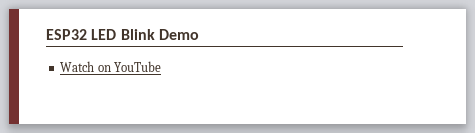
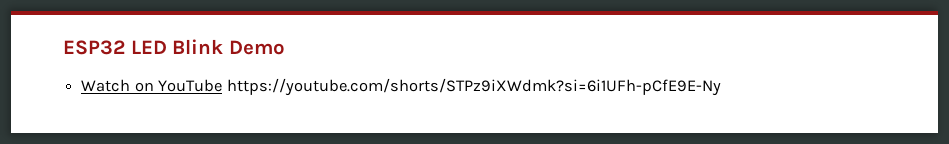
- Watch on YouTube
+ Watch on YouTube https://youtube.com/shorts/STPz9iXWdmk?si=6i1UFh-pCfE9E-Ny

